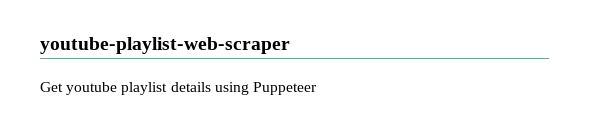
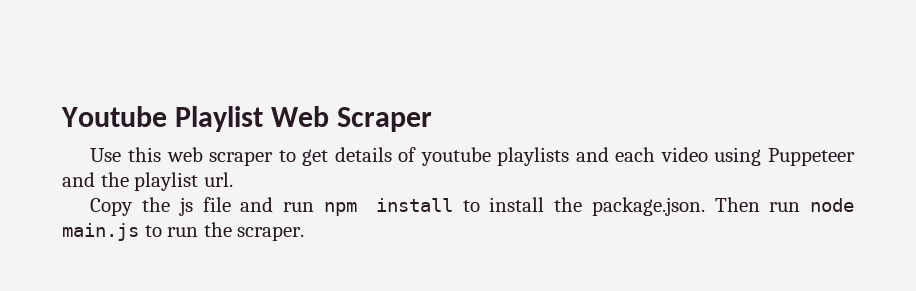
- youtube-playlist-web-scraper
- Get youtube playlist details using Puppeteer
+ Youtube Playlist Web Scraper
+ Use this web scraper to get details of youtube playlists and each video using Puppeteer and the playlist url.
+ Copy the js file and run npm install to install the package.json. Then run node main.js to run the scraper.

